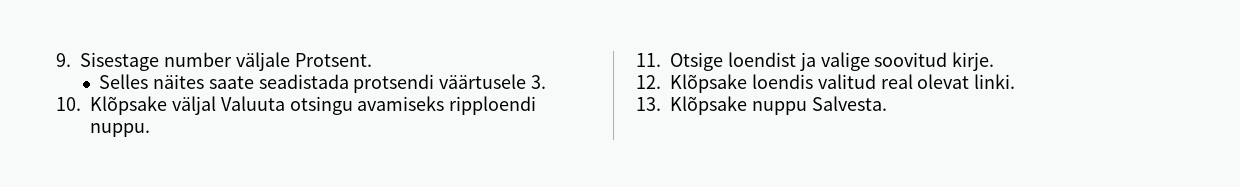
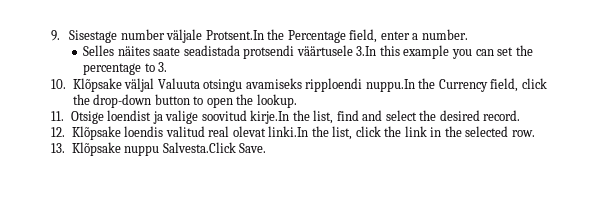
- 9. Sisestage number väljale Protsent.
+ 9. Sisestage number väljale Protsent.In the Percentage field, enter a number.
- Selles näites saate seadistada protsendi väärtusele 3.
+ Selles näites saate seadistada protsendi väärtusele 3.In this example you can set the percentage to 3.
- 10. Klõpsake väljal Valuuta otsingu avamiseks ripploendi nuppu.
+ 10. Klõpsake väljal Valuuta otsingu avamiseks ripploendi nuppu.In the Currency field, click the drop-down button to open the lookup.
- 11. Otsige loendist ja valige soovitud kirje.
+ 11. Otsige loendist ja valige soovitud kirje.In the list, find and select the desired record.
- 12. Klõpsake loendis valitud real olevat linki.
+ 12. Klõpsake loendis valitud real olevat linki.In the list, click the link in the selected row.
- 13. Klõpsake nuppu Salvesta.
+ 13. Klõpsake nuppu Salvesta.Click Save.

